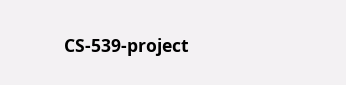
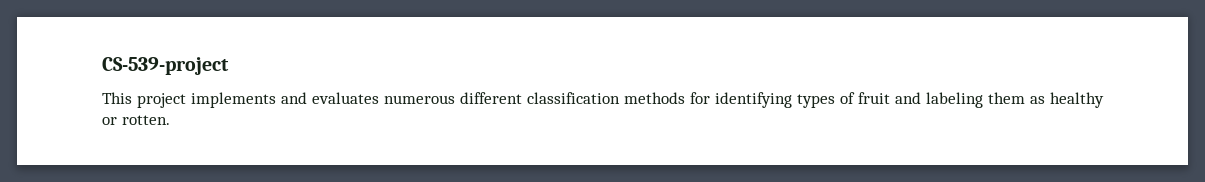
+ This project implements and evaluates numerous different classification methods for identifying types of fruit and labeling them as healthy or rotten.

